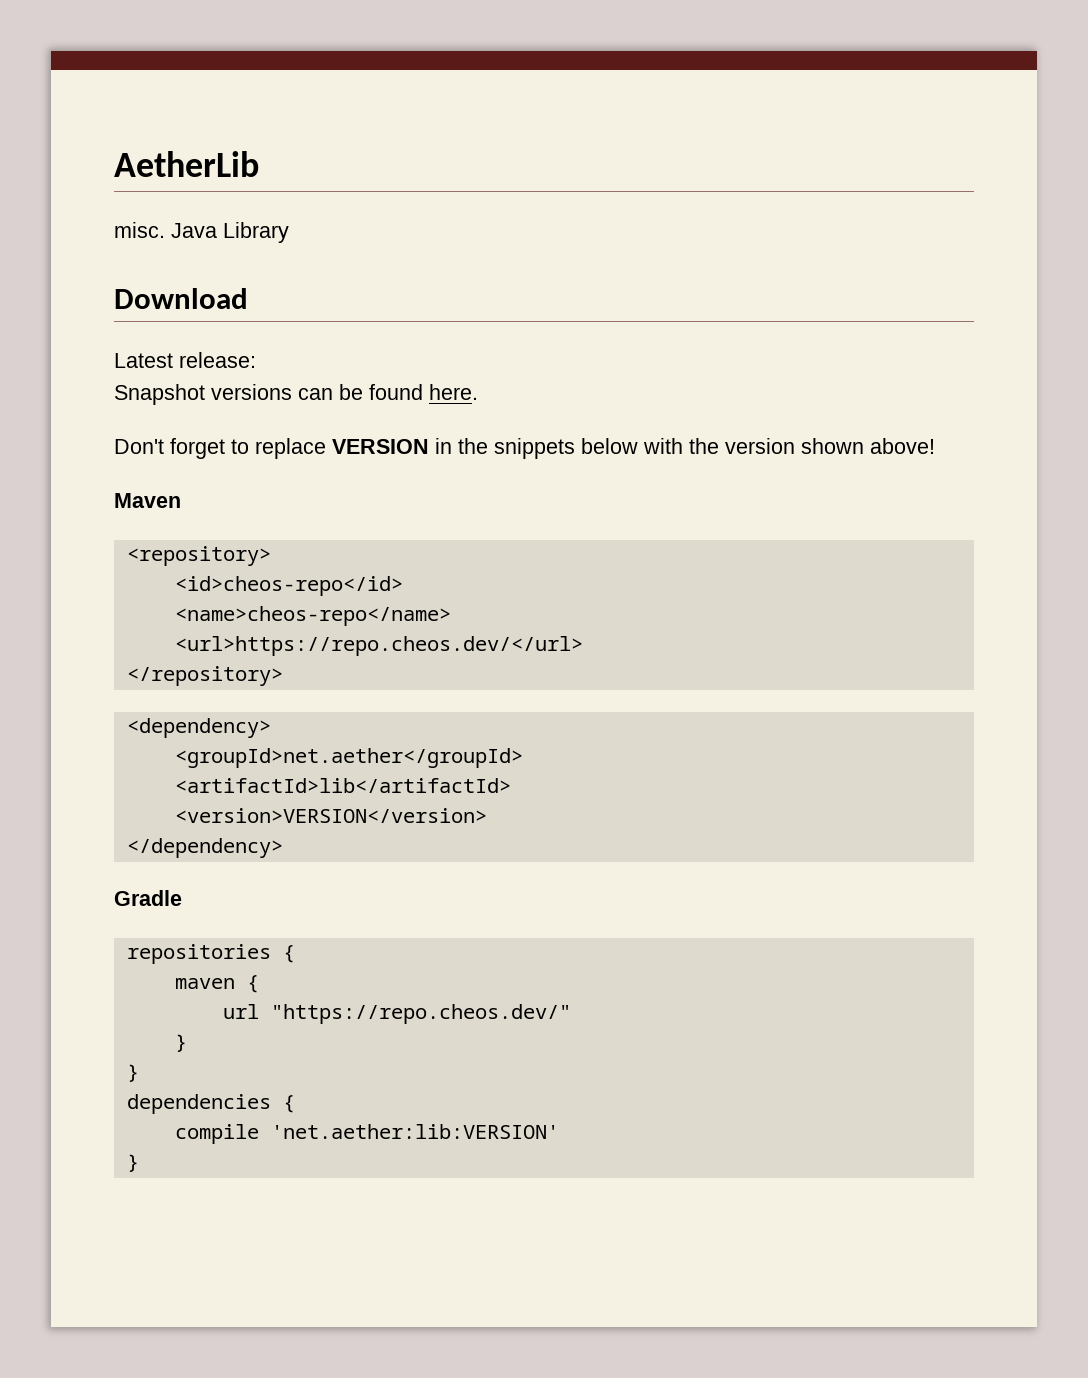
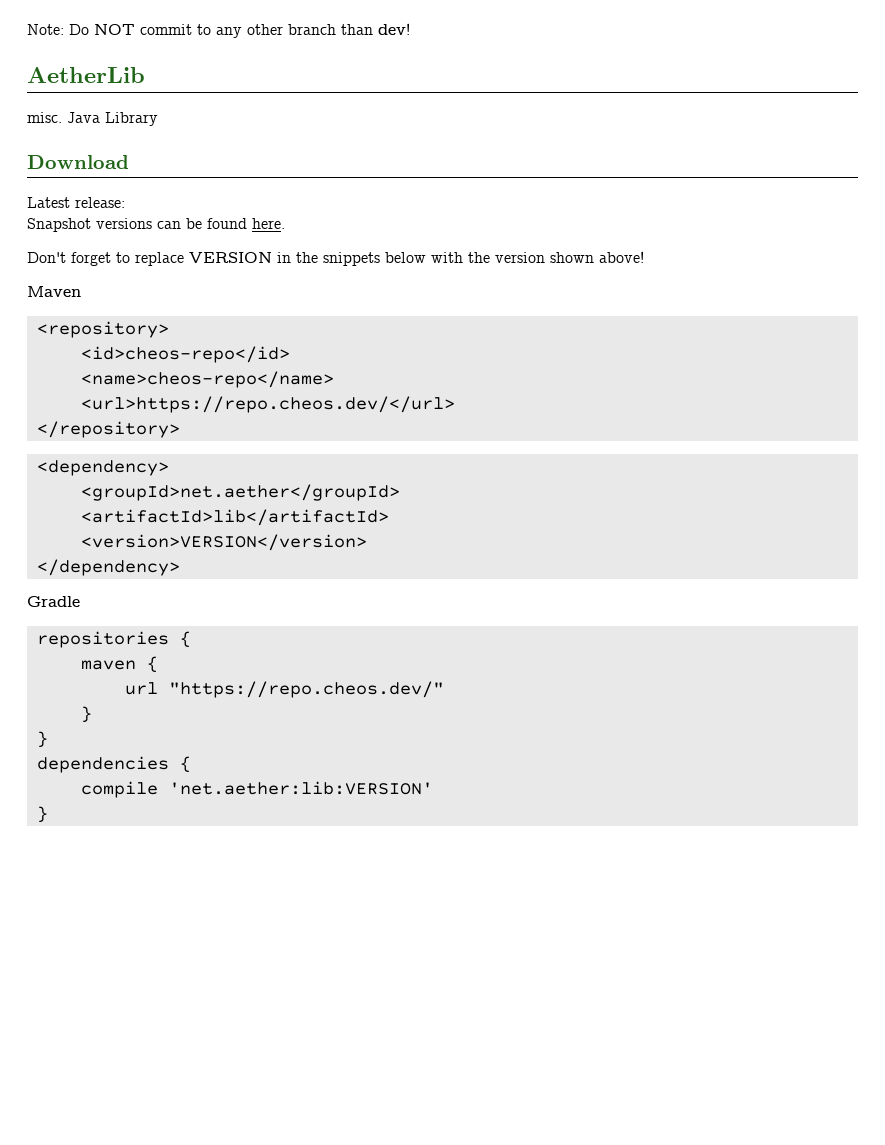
+ Note: Do NOT commit to any other branch than dev!

